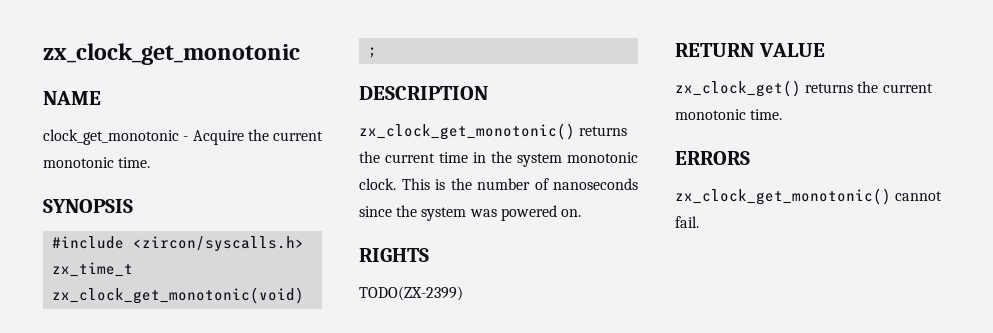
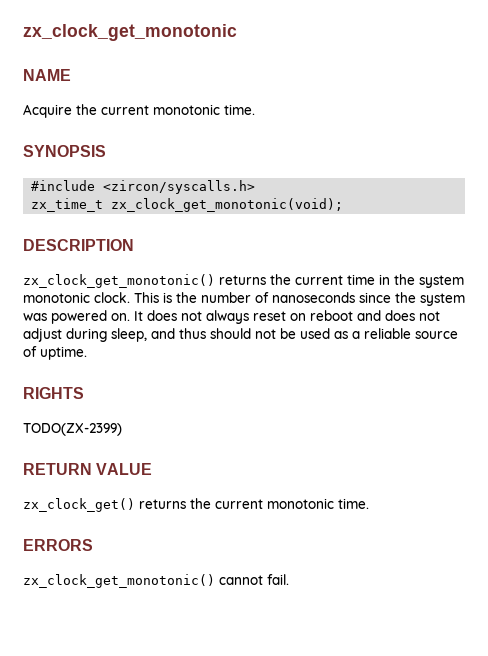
- clock_get_monotonic - Acquire the current monotonic time.
+ Acquire the current monotonic time.
+ It does not always reset on reboot and does not adjust during sleep, and thus should not be used as a reliable source of uptime.

